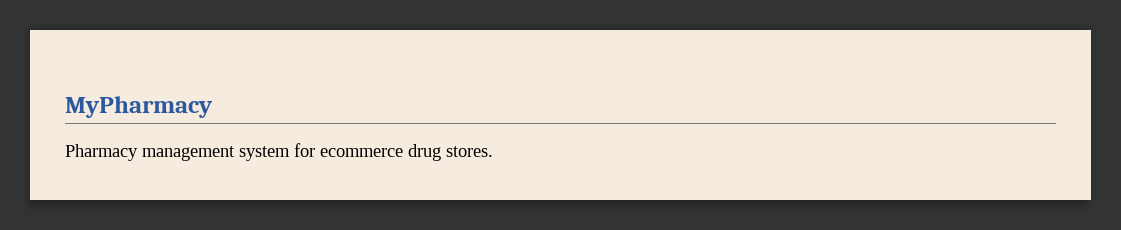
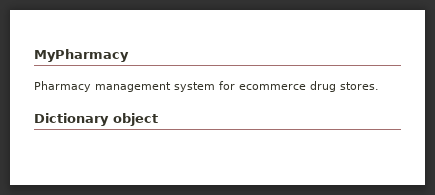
+ Dictionary object

